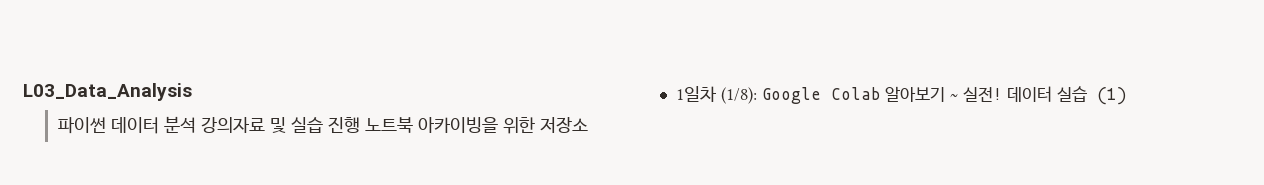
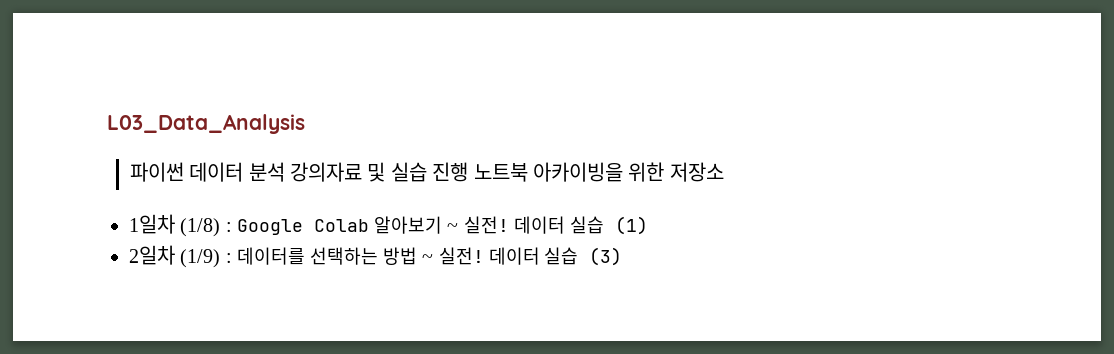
- 1일차 (1/8): Google Colab 알아보기 ~ 실전!
+ 1일차 (1/8) : Google Colab 알아보기 ~ 실전!
+ 2일차 (1/9) : 데이터를 선택하는 방법 ~ 실전! 데이터 실습 (3)

